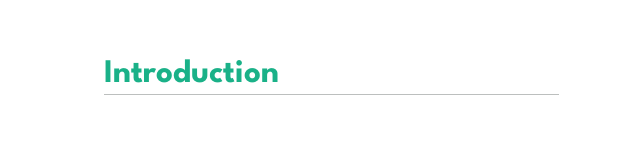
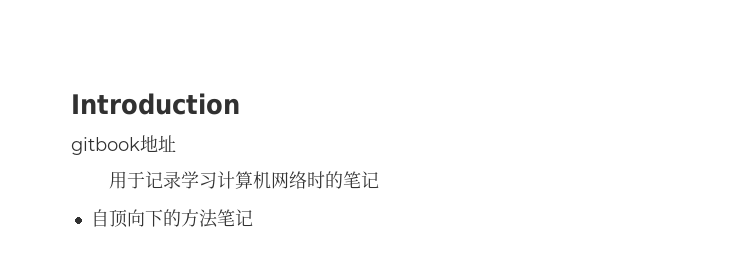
+ gitbook地址
+ 用于记录学习计算机网络时的笔记
+ 自顶向下的方法笔记

